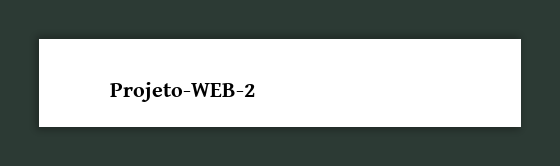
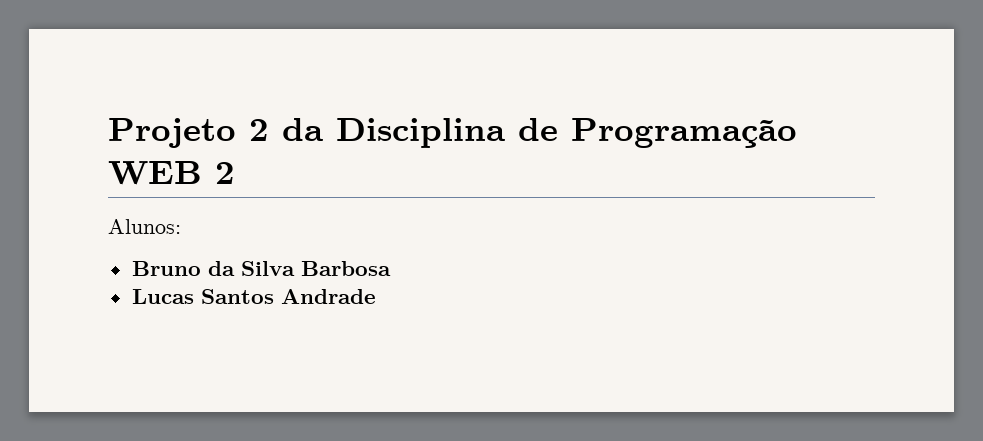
- Projeto-WEB-2
+ Projeto 2 da Disciplina de Programação WEB 2
+ Alunos:
+ Bruno da Silva Barbosa
+ Lucas Santos Andrade

